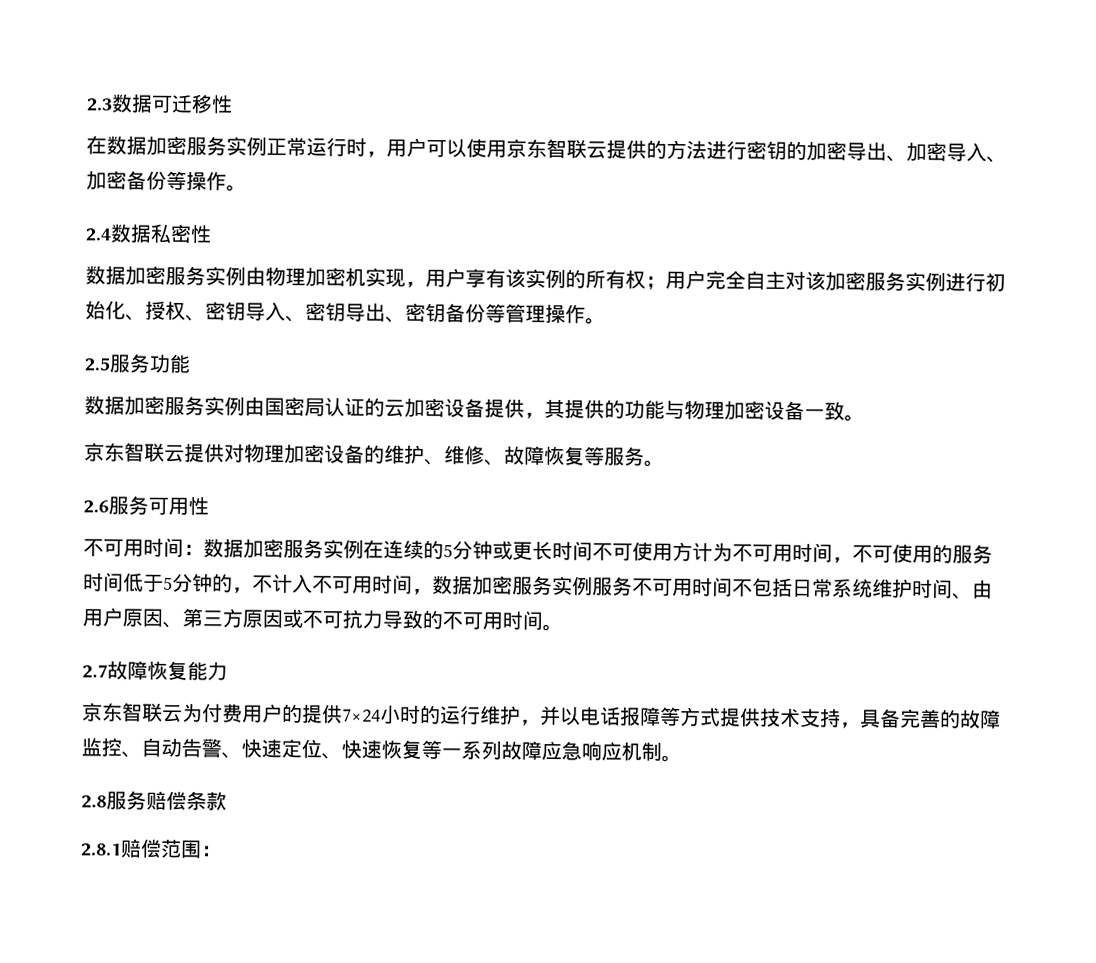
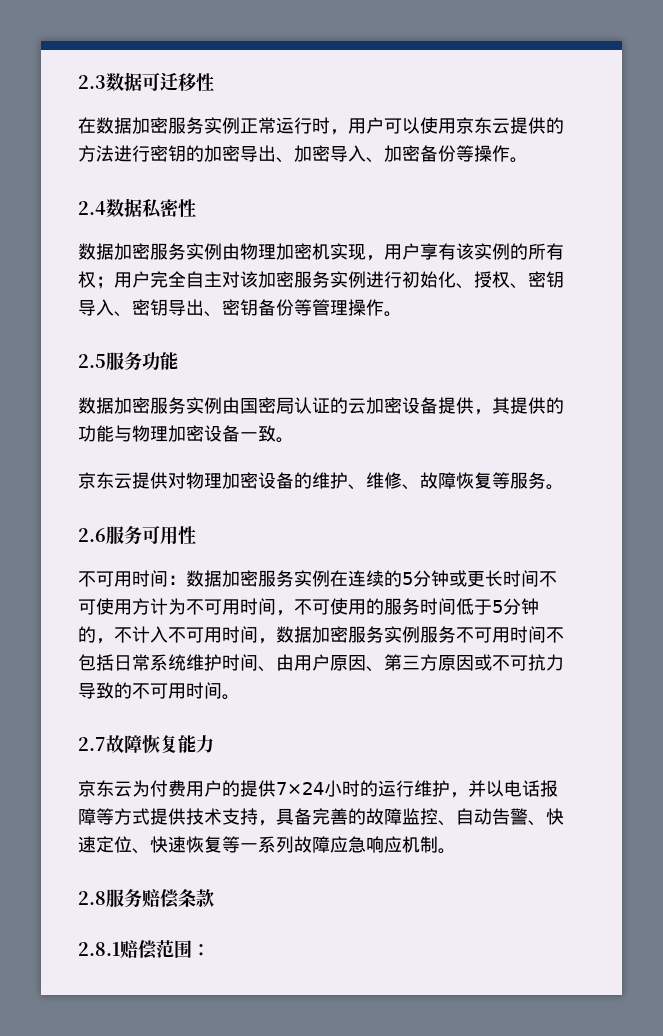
- 在数据加密服务实例正常运行时，用户可以使用京东智联云提供的方法进行密钥的加密导出、加密导入、加密备份等操作。
+ 在数据加密服务实例正常运行时，用户可以使用京东云提供的方法进行密钥的加密导出、加密导入、加密备份等操作。
- 京东智联云提供对物理加密设备的维护、维修、故障恢复等服务。
+ 京东云提供对物理加密设备的维护、维修、故障恢复等服务。
- 京东智联云为付费用户的提供7×24小时的运行维护，并以电话报障等方式提供技术支持，具备完善的故障监控、自动告警、快速定位、快速恢复等一系列故障应急响应机制。
+ 京东云为付费用户的提供7×24小时的运行维护，并以电话报障等方式提供技术支持，具备完善的故障监控、自动告警、快速定位、快速恢复等一系列故障应急响应机制。

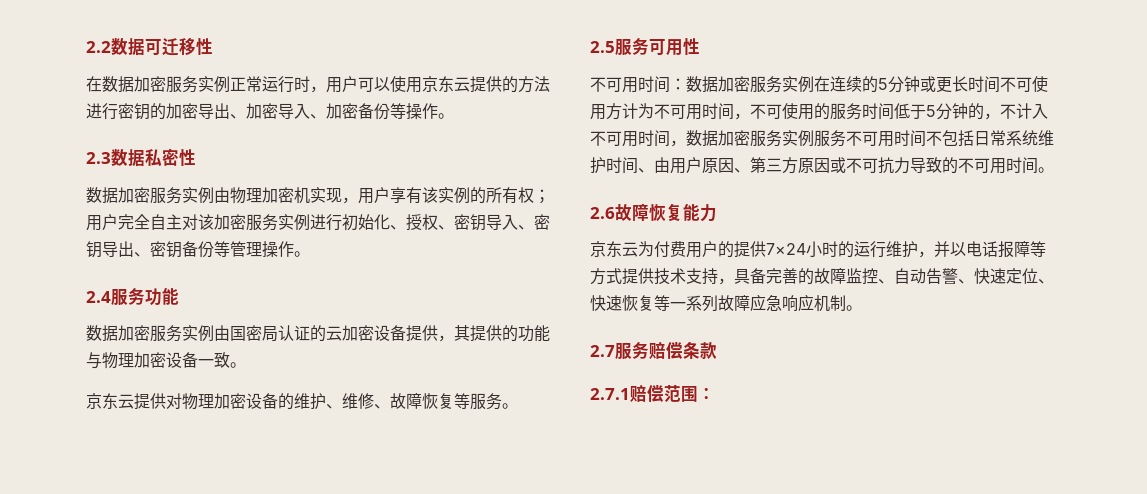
- 2.3数据可迁移性
+ 2.2数据可迁移性
- 2.4数据私密性
+ 2.3数据私密性
- 2.5服务功能
+ 2.4服务功能
- 2.6服务可用性
+ 2.5服务可用性
- 2.7故障恢复能力
+ 2.6故障恢复能力
- 2.8服务赔偿条款
+ 2.7服务赔偿条款
- 2.8.1赔偿范围：
+ 2.7.1赔偿范围：

